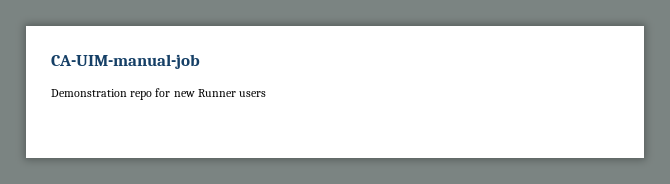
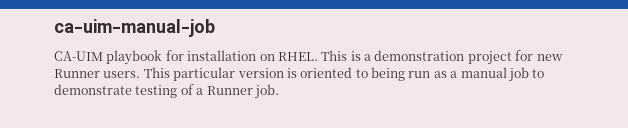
- CA-UIM-manual-job
- Demonstration repo for new Runner users
+ ca-uim-manual-job
+ CA-UIM playbook for installation on RHEL. This is a demonstration project for new Runner users. This particular version is oriented to being run as a manual job to demonstrate testing of a Runner job.

